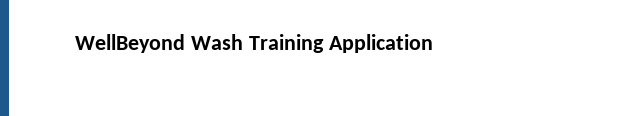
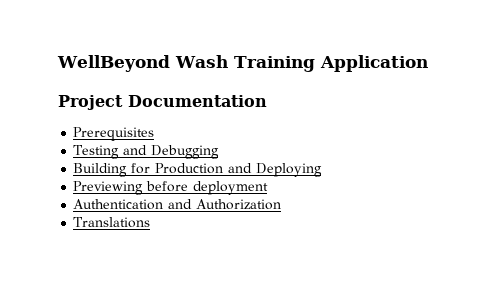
+ Project Documentation
+ Prerequisites
+ Testing and Debugging
+ Building for Production and Deploying
+ Previewing before deployment
+ Authentication and Authorization
+ Translations

